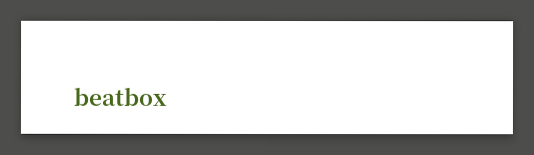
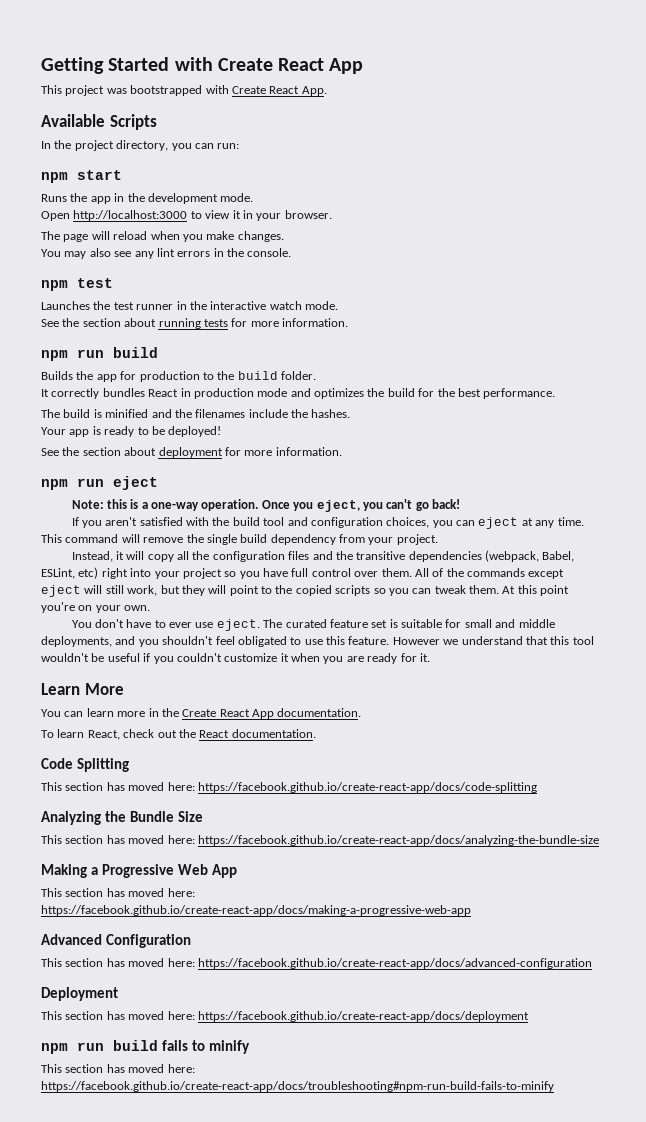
- beatbox
+ Getting Started with Create React App
+ This project was bootstrapped with Create React App.
+ Available Scripts
+ In the project directory, you can run:
+ npm start
+ Runs the app in the development mode.
+ Open http://localhost:3000 to view it in your browser.
+ The page will reload when you make changes.
+ You may also see any lint errors in the console.
+ npm test
+ Launches the test runner in the interactive watch mode.
+ See the section about running tests for more information.
+ npm run build
+ Builds the app for production to the build folder.
+ It correctly bundles React in production mode and optimizes the build for the best performance.
+ The build is minified and the filenames include the hashes.
+ Your app is ready to be deployed!
+ See the section about deployment for more information.
+ npm run eject
+ Note: this is a one-way operation. Once you eject, you can't go back!
+ If you aren't satisfied with the build tool and configuration choices, you can eject at any time. This command will remove the single build dependency from your project.
+ Instead, it will copy all the configuration files and the transitive dependencies (webpack, Babel, ESLint, etc) right into your project so you have full control over them. All of the commands except eject will still work, but they will point to the copied scripts so you can tweak them. At this point you're on your own.
+ You don't have to ever use eject. The curated feature set is suitable for small and middle deployments, and you shouldn't feel obligated to use this feature. However we understand that this tool wouldn't be useful if you couldn't customize it when you are ready for it.
+ Learn More
+ You can learn more in the Create React App documentation.
+ To learn React, check out the React documentation.
+ Code Splitting
+ This section has moved here: https://facebook.github.io/create-react-app/docs/code-splitting
+ Analyzing the Bundle Size
+ This section has moved here: https://facebook.github.io/create-react-app/docs/analyzing-the-bundle-size
+ Making a Progressive Web App
+ This section has moved here: https://facebook.github.io/create-react-app/docs/making-a-progressive-web-app
+ Advanced Configuration
+ This section has moved here: https://facebook.github.io/create-react-app/docs/advanced-configuration
+ Deployment
+ This section has moved here: https://facebook.github.io/create-react-app/docs/deployment
+ npm run build fails to minify
+ This section has moved here: https://facebook.github.io/create-react-app/docs/troubleshooting#npm-run-build-fails-to-minify

